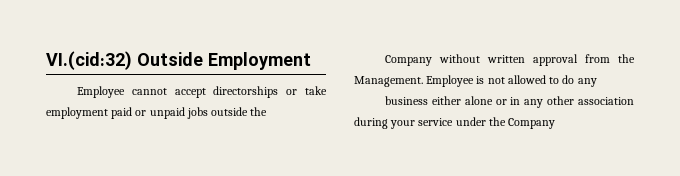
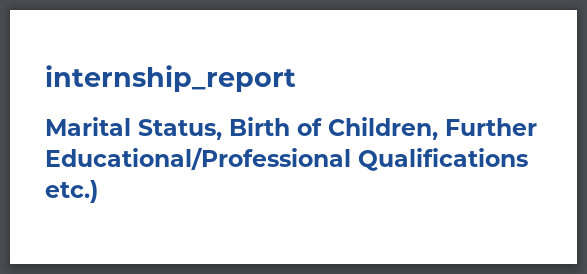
- VI.(cid:32) Outside Employment
- Employee cannot accept directorships or take employment paid or unpaid jobs outside the
- Company without written approval from the Management. Employee is not allowed to do any
- business either alone or in any other association during your service under the Company
+ internship_report
+ Marital Status, Birth of Children, Further Educational/Professional Qualifications etc.)

